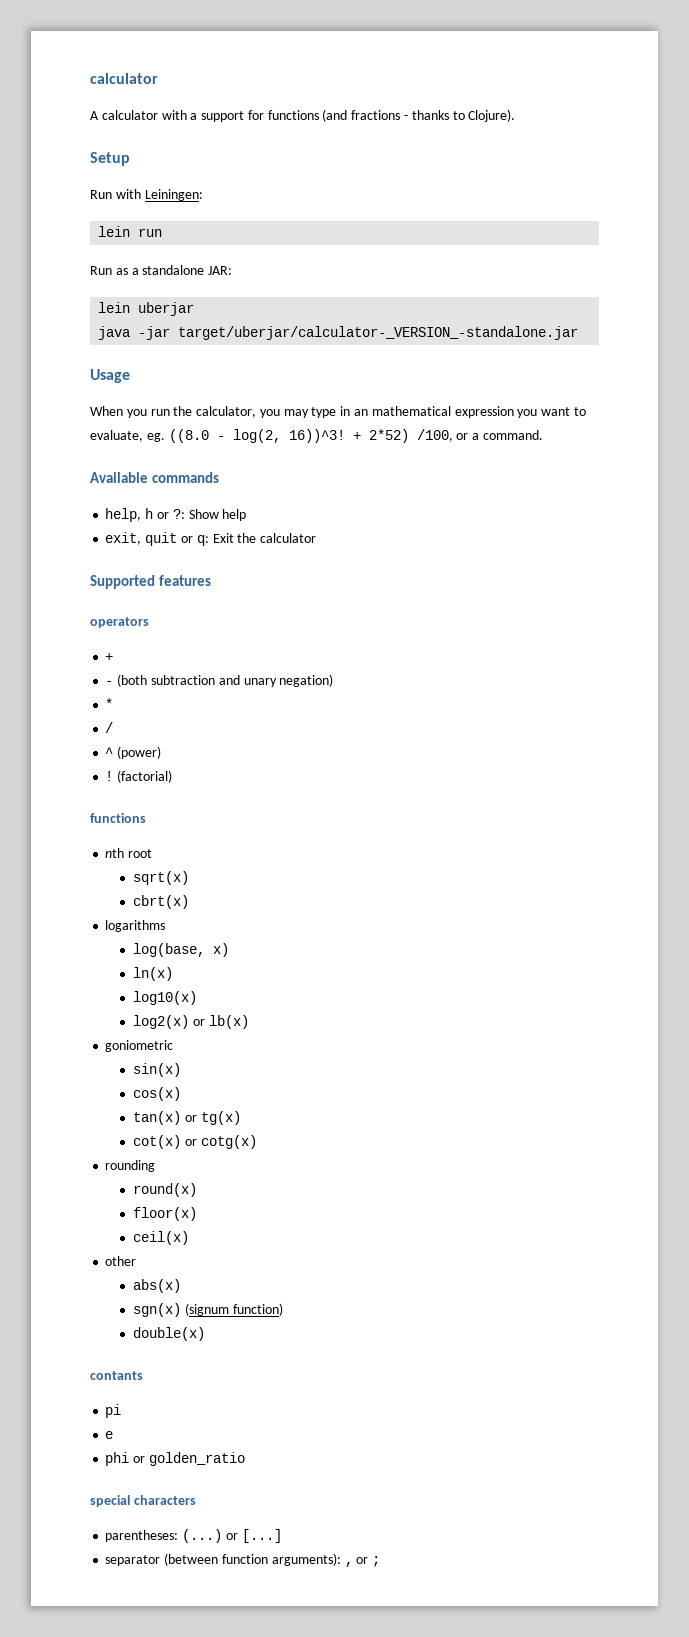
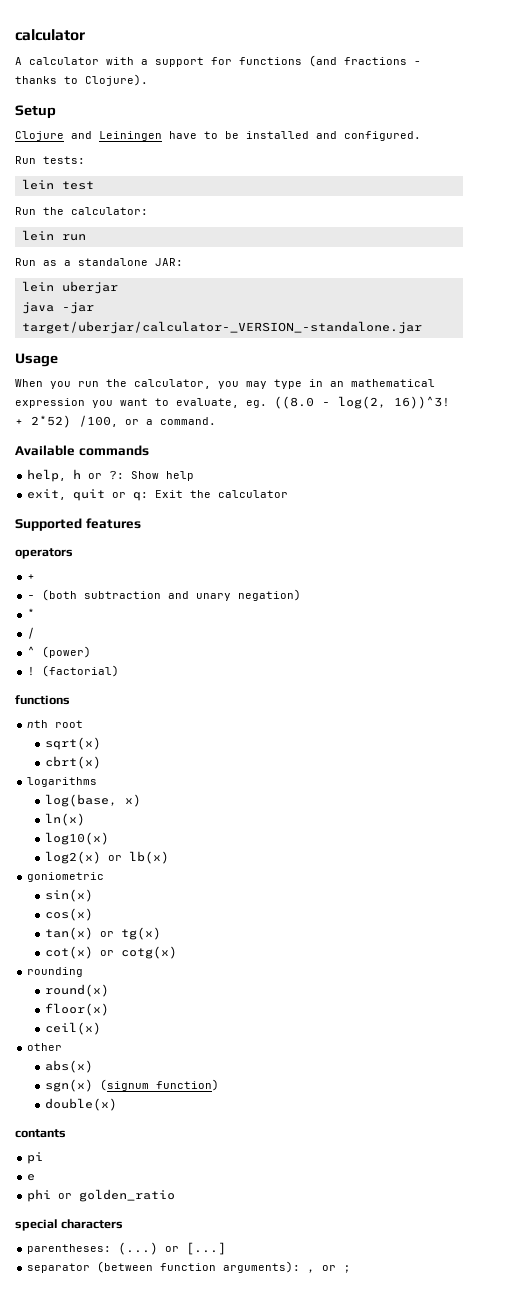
- Run with Leiningen:
+ Clojure and Leiningen have to be installed and configured.
+ Run tests:
+ lein test
+ Run the calculator:

